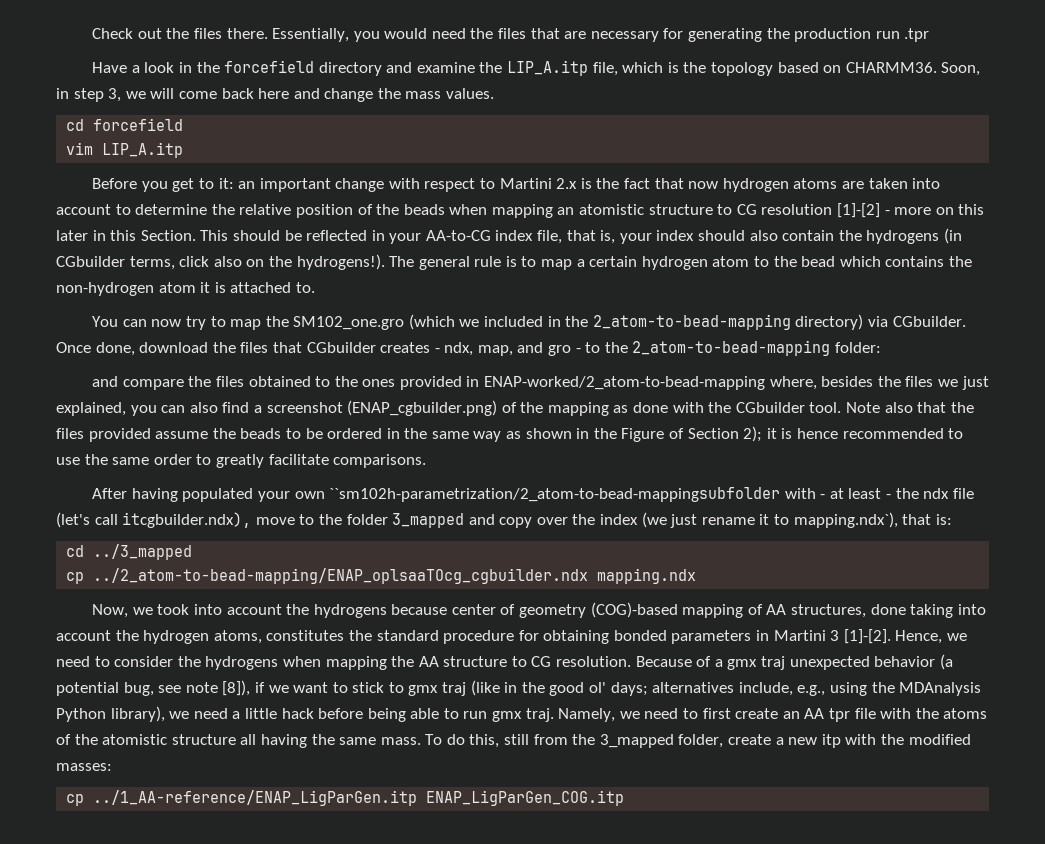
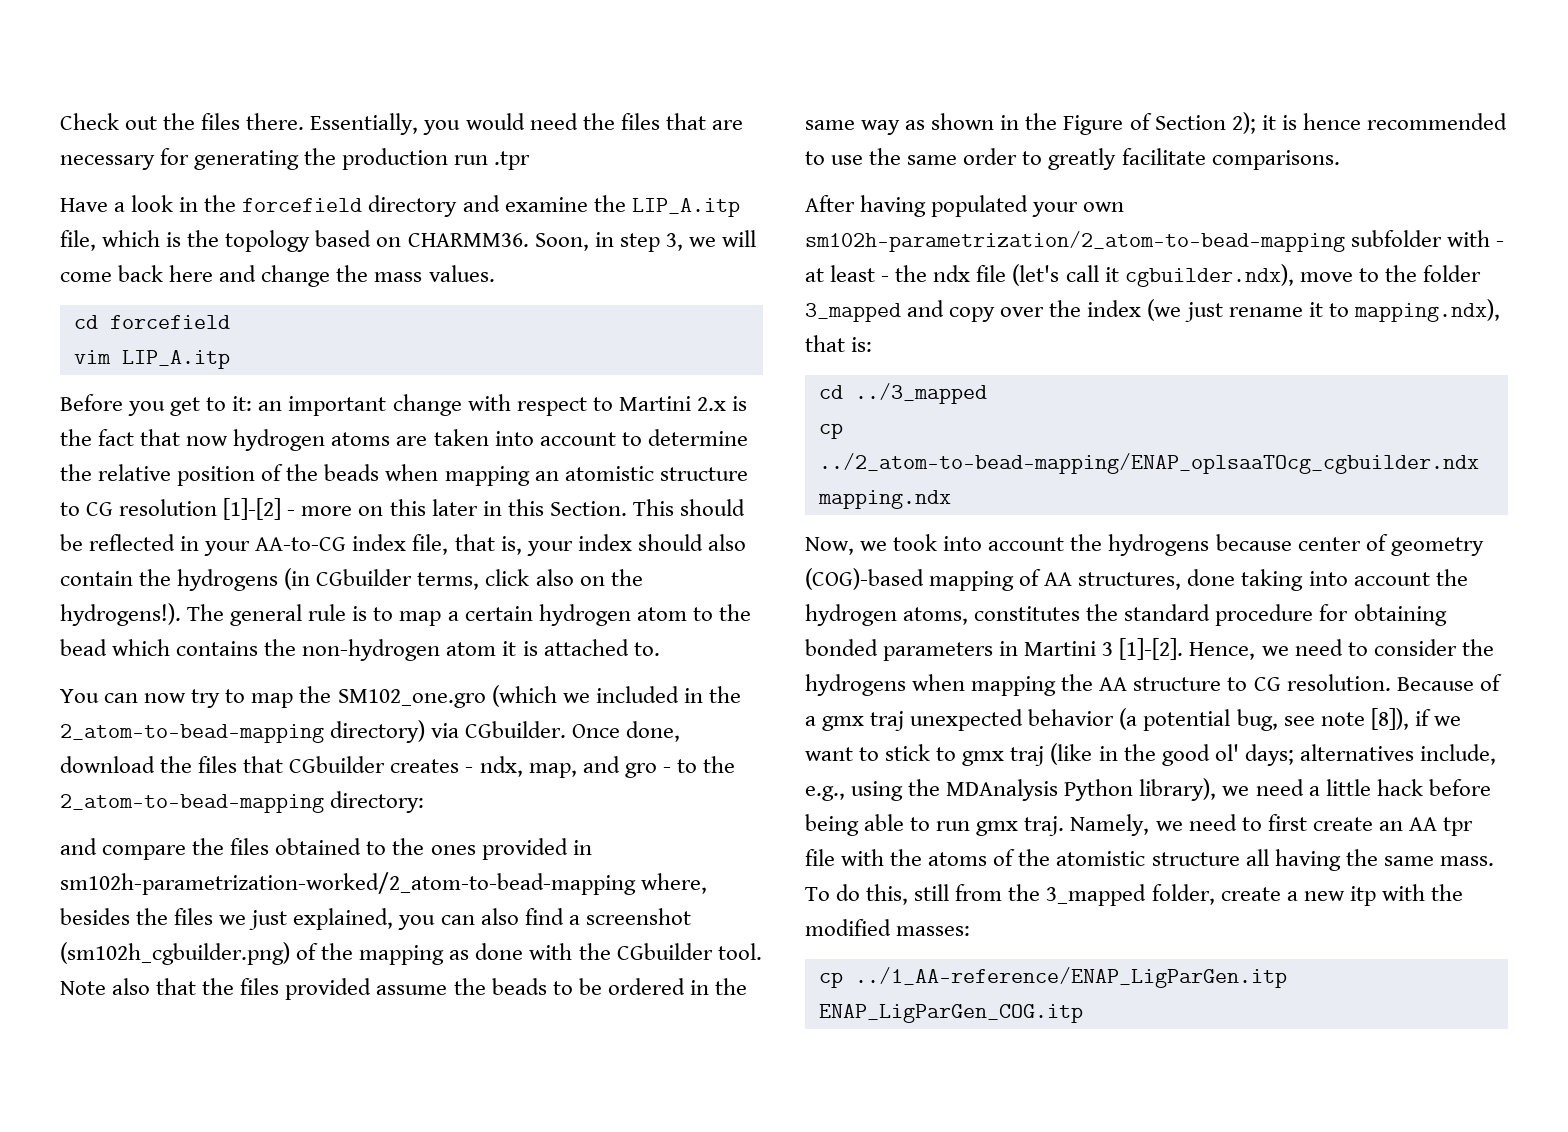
- Once done, download the files that CGbuilder creates - ndx, map, and gro - to the 2_atom-to-bead-mapping folder:
+ Once done, download the files that CGbuilder creates - ndx, map, and gro - to the 2_atom-to-bead-mapping directory:
- and compare the files obtained to the ones provided in ENAP-worked/2_atom-to-bead-mapping where, besides the files we just explained, you can also find a screenshot (ENAP_cgbuilder.png) of the mapping as done with the CGbuilder tool.
+ and compare the files obtained to the ones provided in sm102h-parametrization-worked/2_atom-to-bead-mapping where, besides the files we just explained, you can also find a screenshot (sm102h_cgbuilder.png) of the mapping as done with the CGbuilder tool.
- After having populated your own ``sm102h-parametrization/2_atom-to-bead-mappingsubfolder with - at least - the ndx file (let's call itcgbuilder.ndx), move to the folder 3_mapped and copy over the index (we just rename it to mapping.ndx`), that is:
+ After having populated your own sm102h-parametrization/2_atom-to-bead-mapping subfolder with - at least - the ndx file (let's call it cgbuilder.ndx), move to the folder 3_mapped and copy over the index (we just rename it to mapping.ndx), that is:

